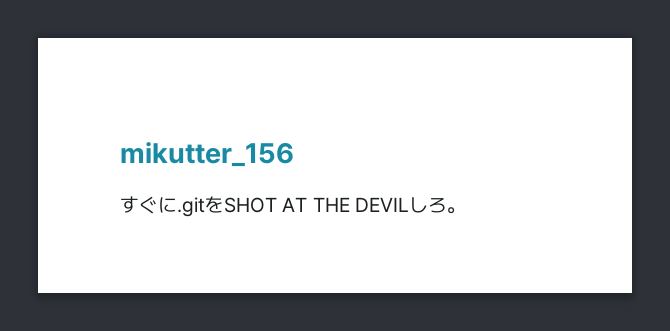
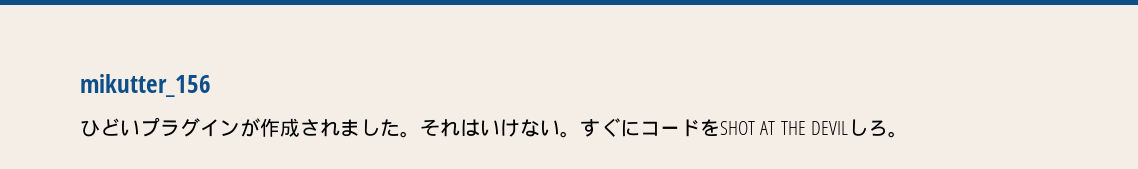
- すぐに.gitをSHOT AT THE DEVILしろ。
+ ひどいプラグインが作成されました。それはいけない。すぐにコードをSHOT AT THE DEVILしろ。

